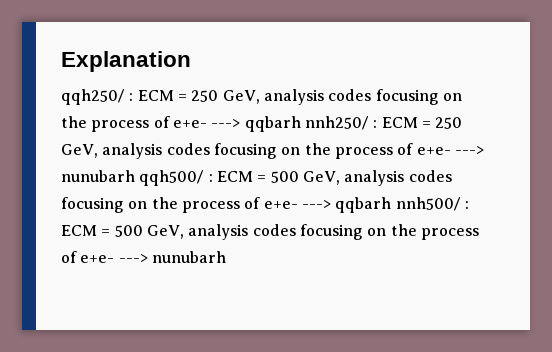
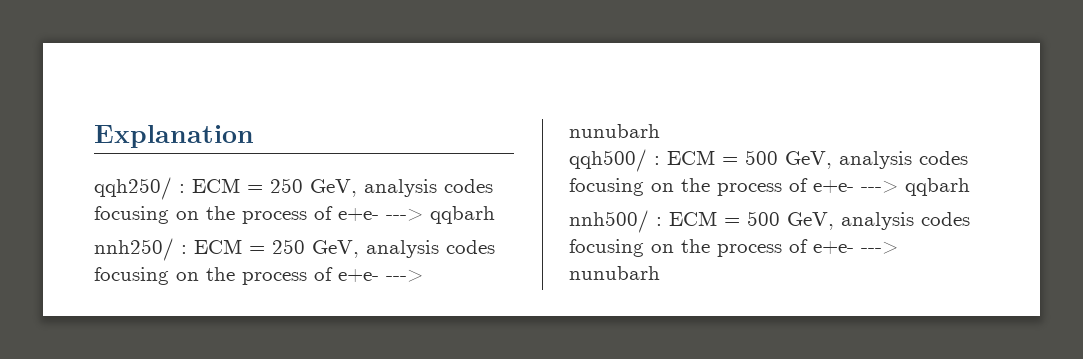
- ECM = 250 GeV, analysis codes focusing on the process of e+e- ---> qqbarh nnh250/ :
+ ECM = 250 GeV, analysis codes focusing on the process of e+e- ---> qqbarh
+ nnh250/ :
- ECM = 250 GeV, analysis codes focusing on the process of e+e- ---> nunubarh qqh500/ :
+ ECM = 250 GeV, analysis codes focusing on the process of e+e- ---> nunubarh
+ qqh500/ :
- ECM = 500 GeV, analysis codes focusing on the process of e+e- ---> qqbarh nnh500/ :
+ ECM = 500 GeV, analysis codes focusing on the process of e+e- ---> qqbarh
+ nnh500/ :

